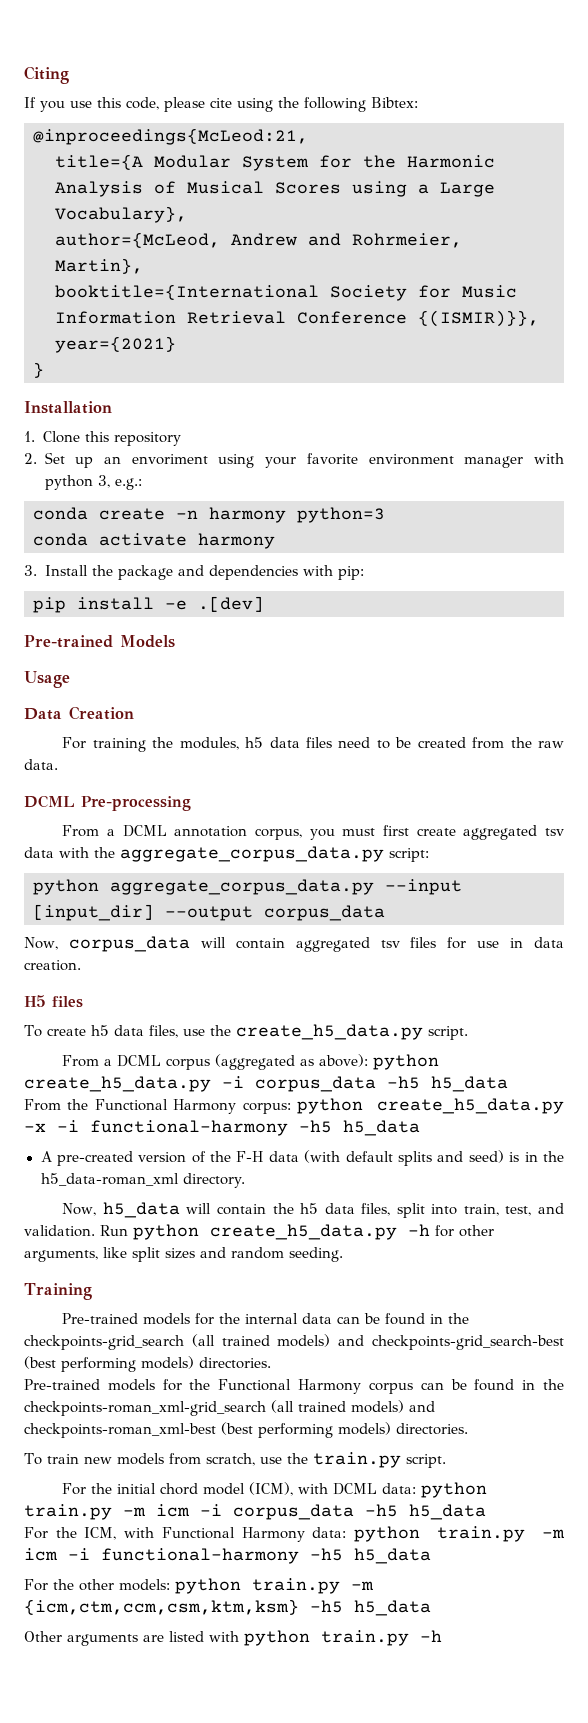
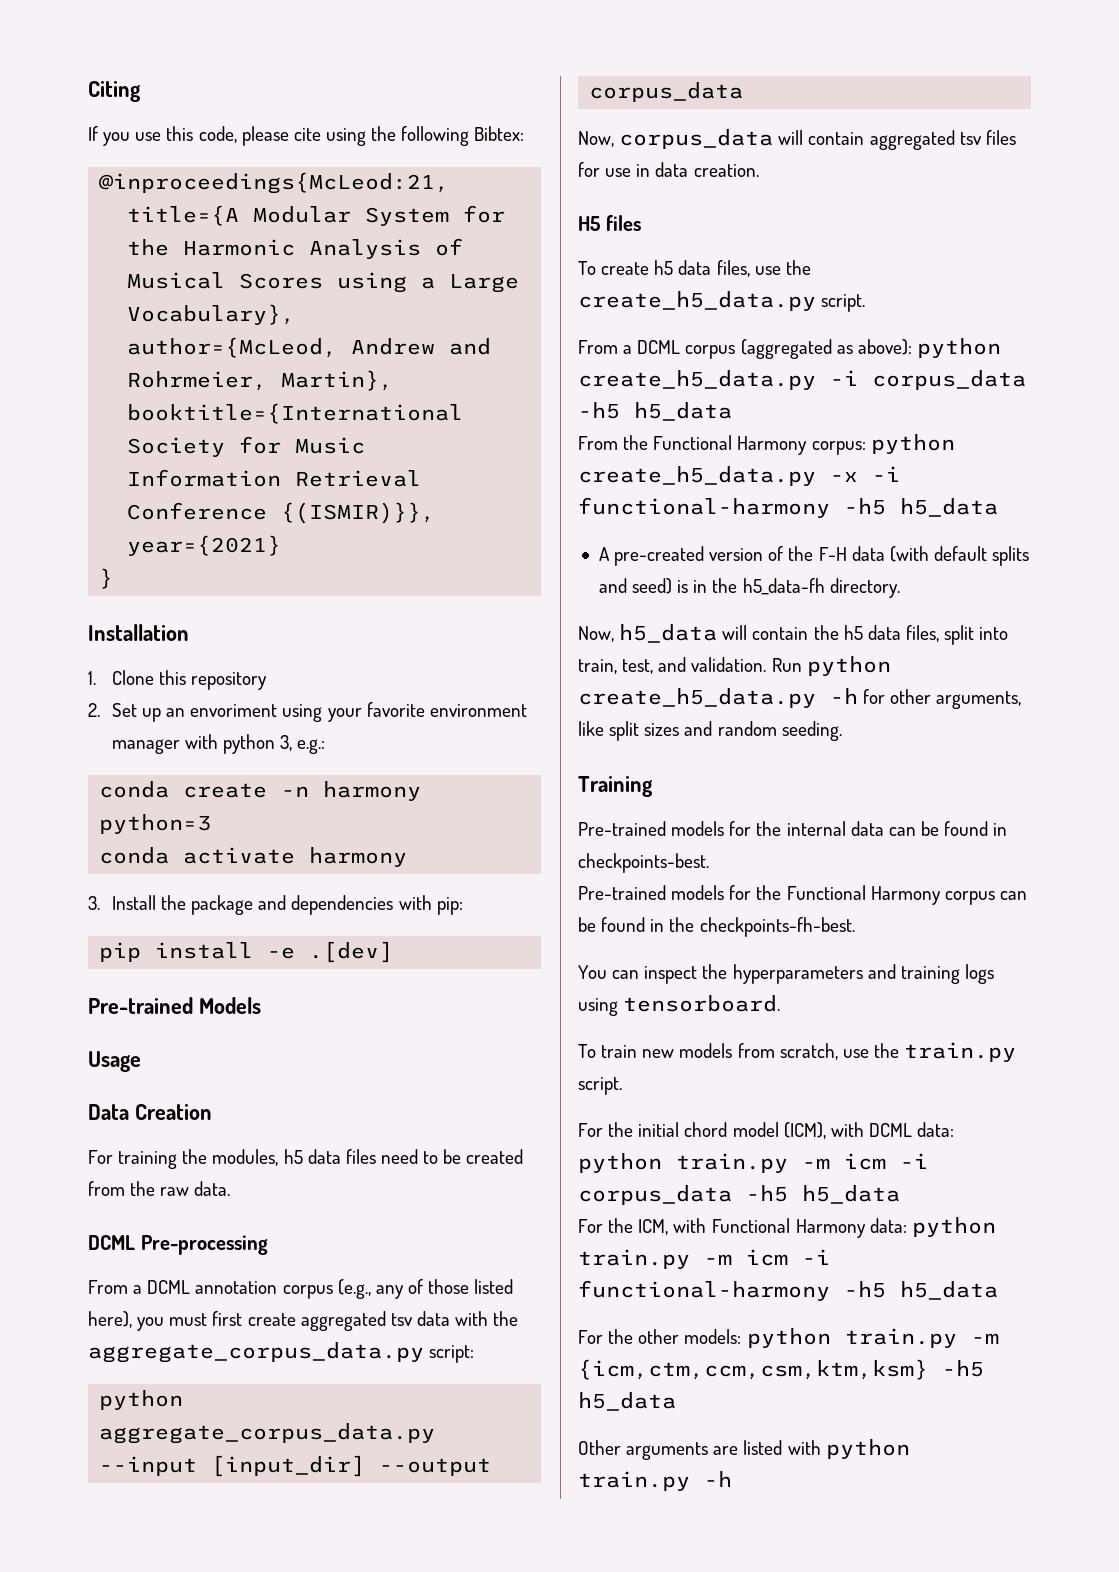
- From a DCML annotation corpus, you must first create aggregated tsv data with the aggregate_corpus_data.py script:
+ From a DCML annotation corpus (e.g., any of those listed here), you must first create aggregated tsv data with the aggregate_corpus_data.py script:
- A pre-created version of the F-H data (with default splits and seed) is in the h5_data-roman_xml directory.
+ A pre-created version of the F-H data (with default splits and seed) is in the h5_data-fh directory.
- Pre-trained models for the internal data can be found in the checkpoints-grid_search (all trained models) and checkpoints-grid_search-best (best performing models) directories.
+ Pre-trained models for the internal data can be found in checkpoints-best.
- Pre-trained models for the Functional Harmony corpus can be found in the checkpoints-roman_xml-grid_search (all trained models) and checkpoints-roman_xml-best (best performing models) directories.
+ Pre-trained models for the Functional Harmony corpus can be found in the checkpoints-fh-best.
+ You can inspect the hyperparameters and training logs using tensorboard.

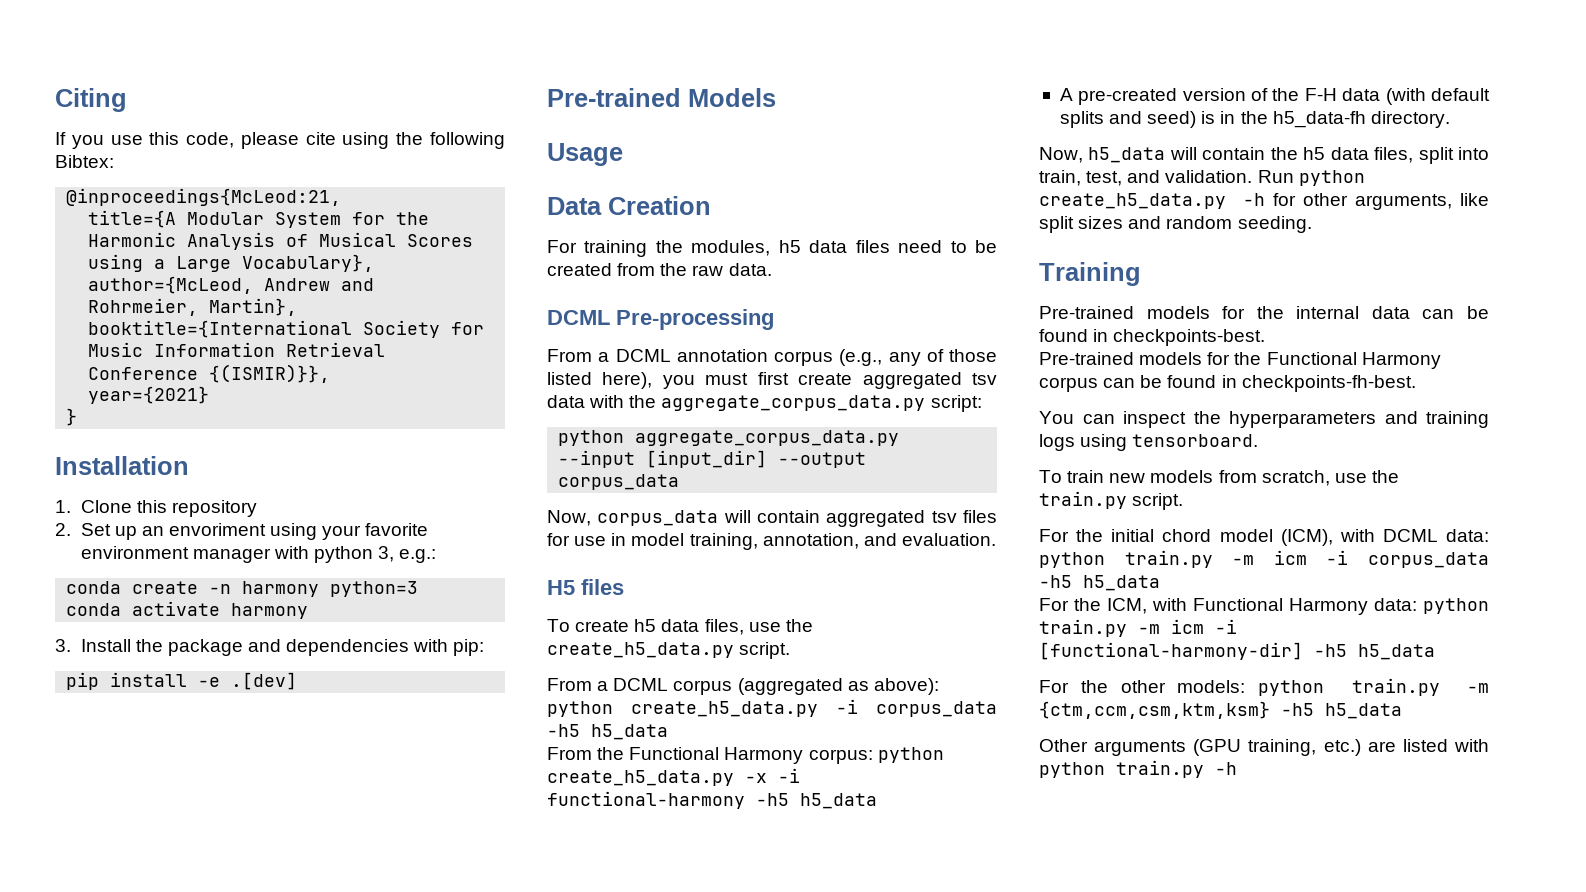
- Now, corpus_data will contain aggregated tsv files for use in data creation.
+ Now, corpus_data will contain aggregated tsv files for use in model training, annotation, and evaluation.
- Pre-trained models for the Functional Harmony corpus can be found in the checkpoints-fh-best.
+ Pre-trained models for the Functional Harmony corpus can be found in checkpoints-fh-best.
- For the ICM, with Functional Harmony data: python train.py -m icm -i functional-harmony -h5 h5_data
+ For the ICM, with Functional Harmony data: python train.py -m icm -i [functional-harmony-dir] -h5 h5_data
- For the other models: python train.py -m {icm,ctm,ccm,csm,ktm,ksm} -h5 h5_data
+ For the other models: python train.py -m {ctm,ccm,csm,ktm,ksm} -h5 h5_data
- Other arguments are listed with python train.py -h
+ Other arguments (GPU training, etc.) are listed with python train.py -h

